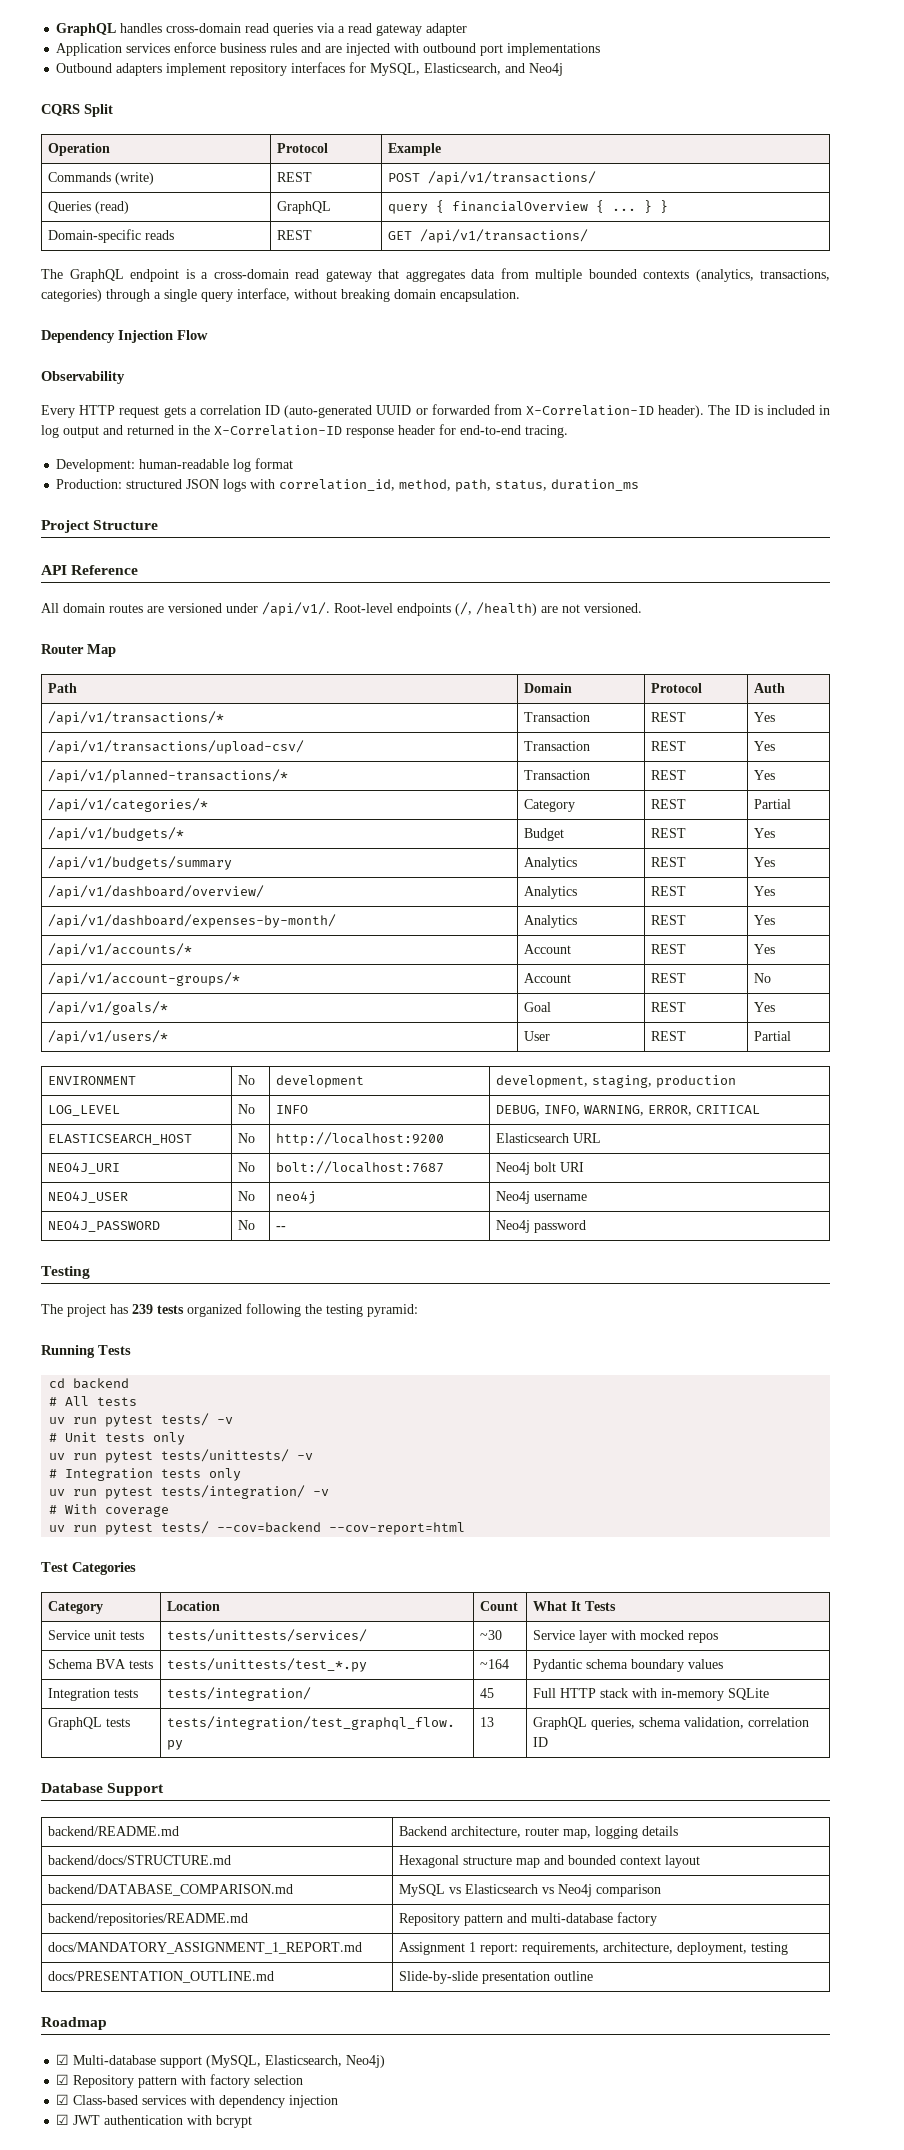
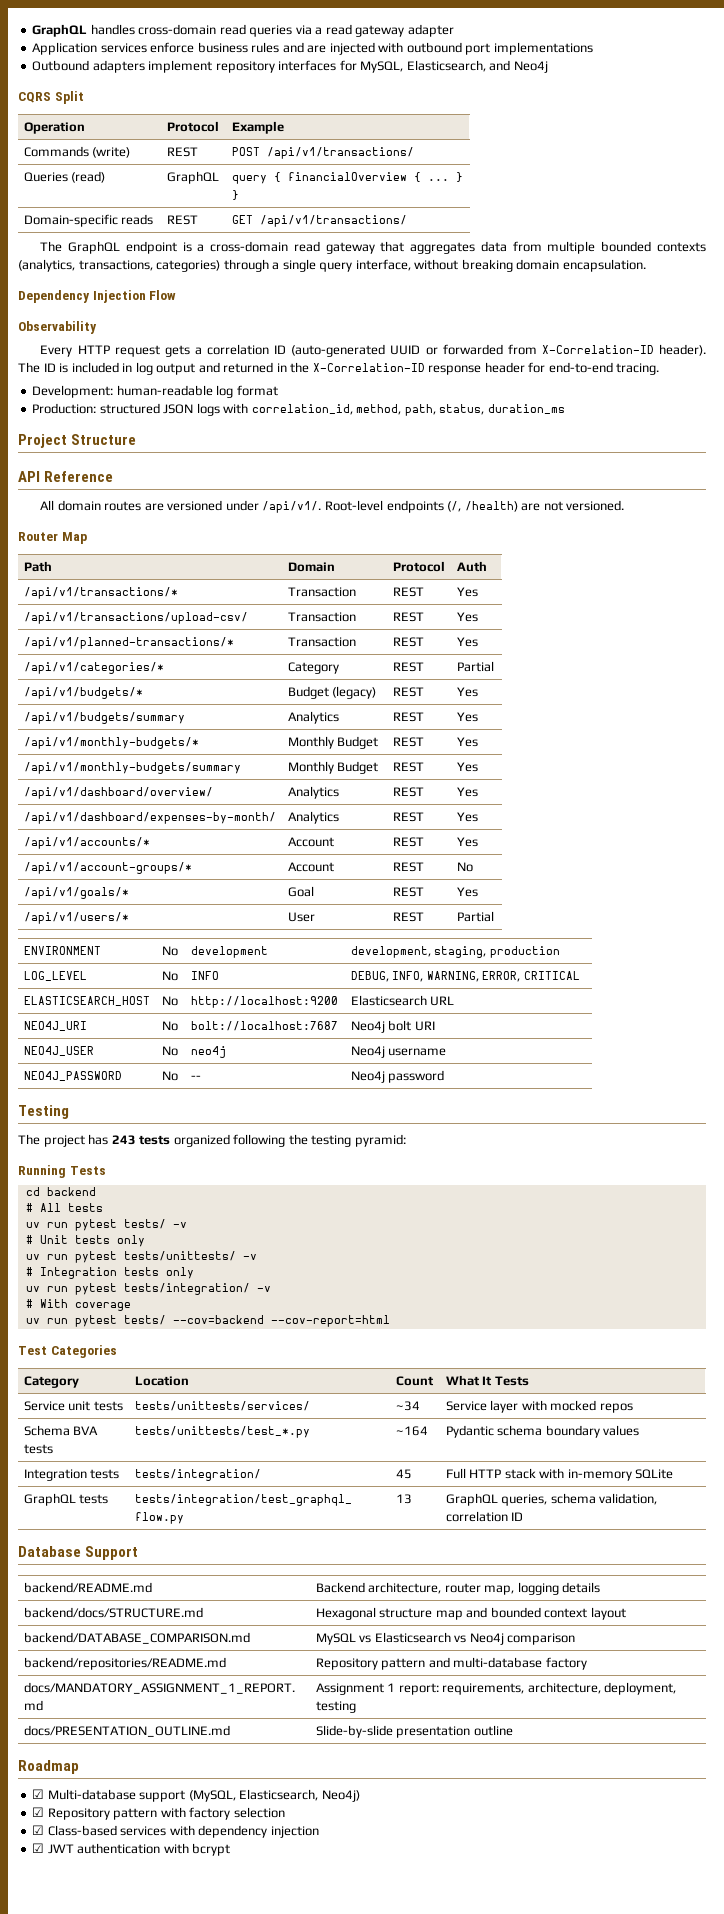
- /api/v1/budgets/* | Budget | REST | Yes
+ /api/v1/budgets/* | Budget (legacy) | REST | Yes
+ /api/v1/monthly-budgets/* | Monthly Budget | REST | Yes
+ /api/v1/monthly-budgets/summary | Monthly Budget | REST | Yes
- The project has 239 tests organized following the testing pyramid:
+ The project has 243 tests organized following the testing pyramid:
- Service unit tests | tests/unittests/services/ | ~30 | Service layer with mocked repos
+ Service unit tests | tests/unittests/services/ | ~34 | Service layer with mocked repos

